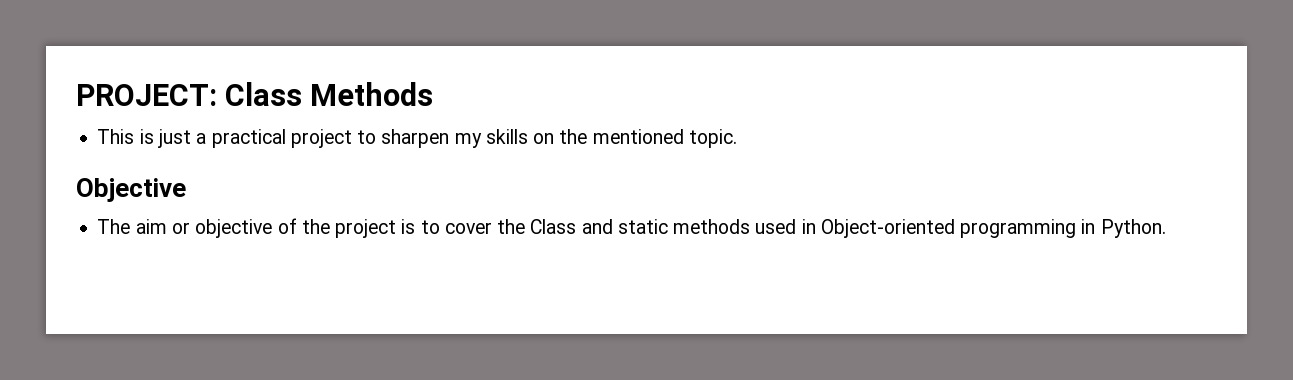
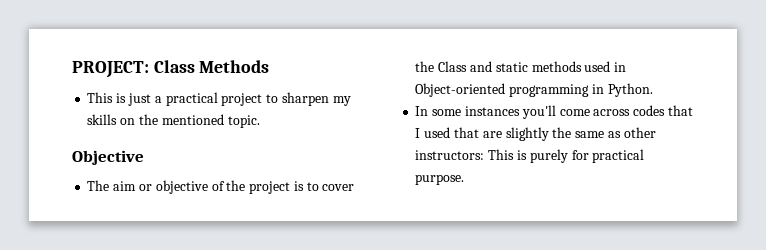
+ In some instances you'll come across codes that I used that are slightly the same as other instructors: This is purely for practical purpose.

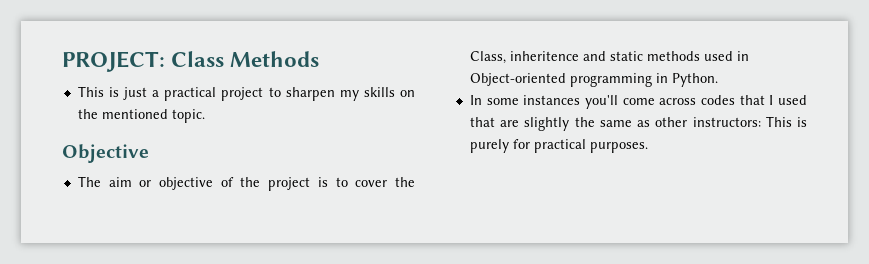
- The aim or objective of the project is to cover the Class and static methods used in Object-oriented programming in Python.
+ The aim or objective of the project is to cover the Class, inheritence and static methods used in Object-oriented programming in Python.
- In some instances you'll come across codes that I used that are slightly the same as other instructors: This is purely for practical purpose.
+ In some instances you'll come across codes that I used that are slightly the same as other instructors: This is purely for practical purposes.

